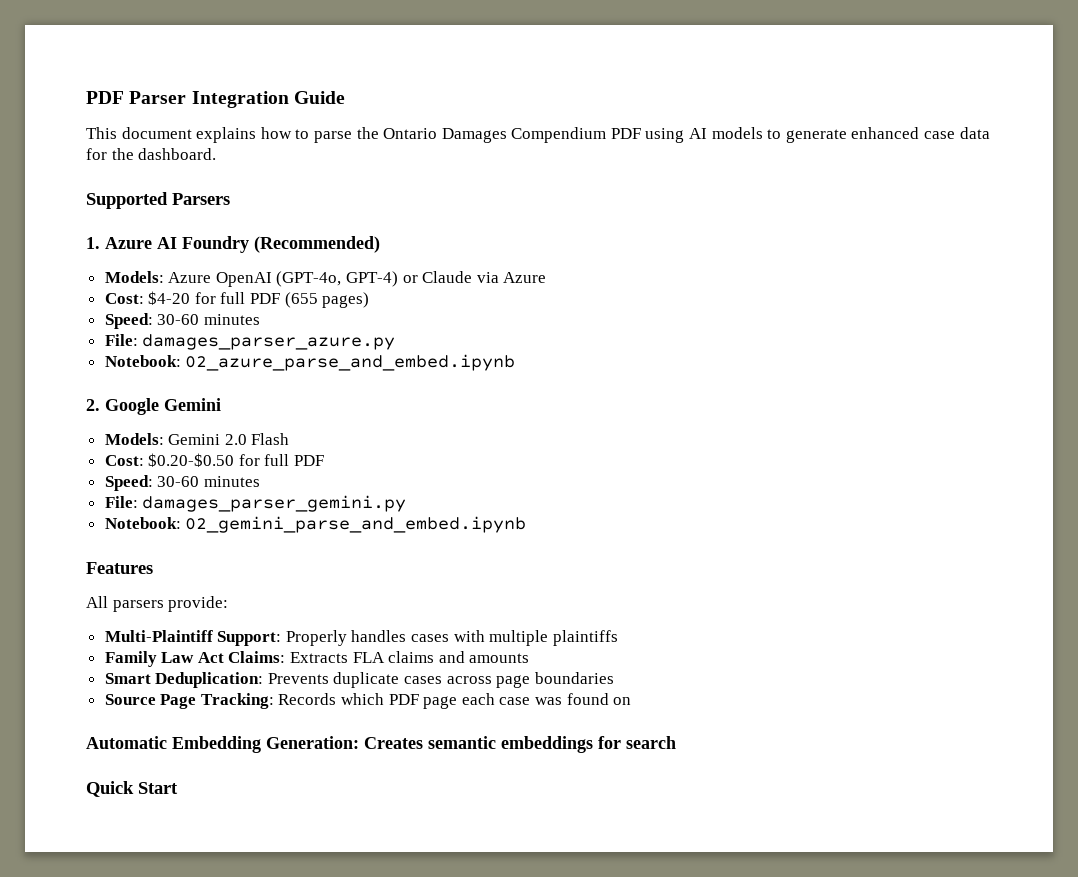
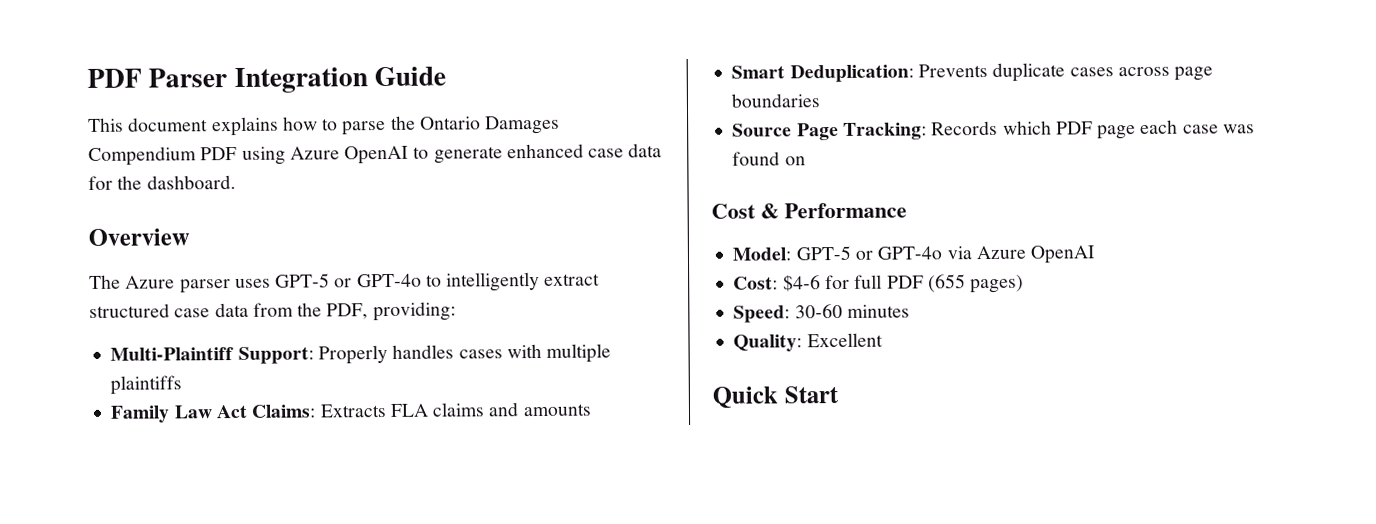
- This document explains how to parse the Ontario Damages Compendium PDF using AI models to generate enhanced case data for the dashboard.
+ This document explains how to parse the Ontario Damages Compendium PDF using Azure OpenAI to generate enhanced case data for the dashboard.
- Supported Parsers
- 1. Azure AI Foundry (Recommended)
- Models: Azure OpenAI (GPT-4o, GPT-4) or Claude via Azure
- Cost: $4-20 for full PDF (655 pages)
- Speed: 30-60 minutes
- File: damages_parser_azure.py
- Notebook: 02_azure_parse_and_embed.ipynb
- 2. Google Gemini
- Models: Gemini 2.0 Flash
- Cost: $0.20-$0.50 for full PDF
- Speed: 30-60 minutes
- File: damages_parser_gemini.py
- Notebook: 02_gemini_parse_and_embed.ipynb
- Features
- All parsers provide:
+ Overview
+ The Azure parser uses GPT-5 or GPT-4o to intelligently extract structured case data from the PDF, providing:
- Automatic Embedding Generation: Creates semantic embeddings for search
+ Cost & Performance
+ Model: GPT-5 or GPT-4o via Azure OpenAI
+ Cost: $4-6 for full PDF (655 pages)
+ Speed: 30-60 minutes
+ Quality: Excellent

